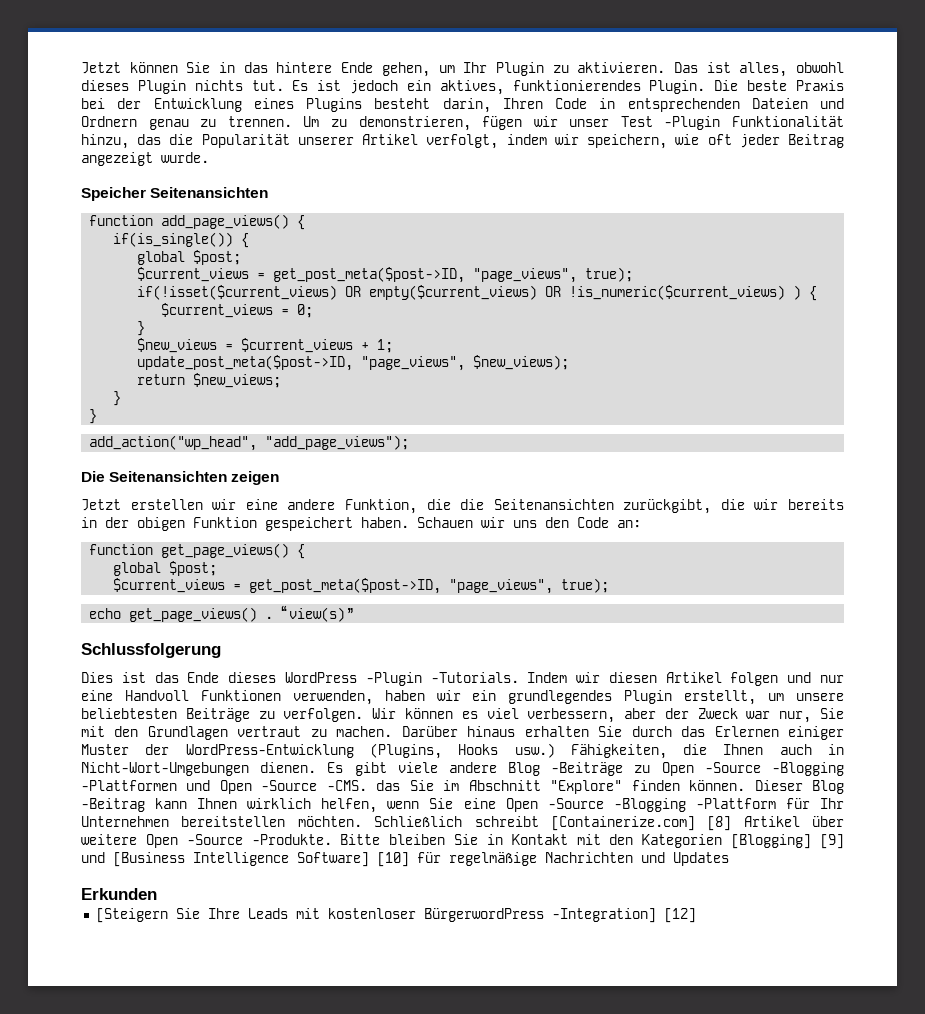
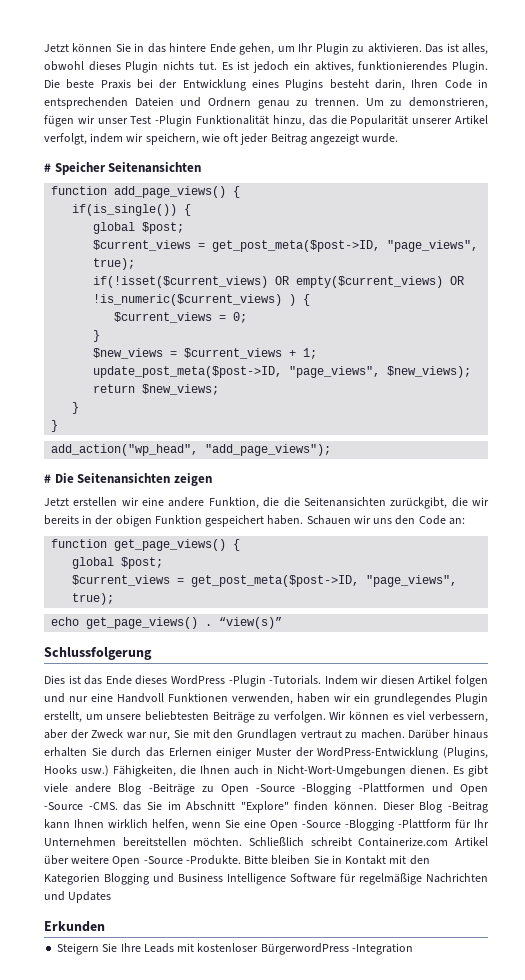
- Speicher Seitenansichten
+ # Speicher Seitenansichten
- Die Seitenansichten zeigen
+ # Die Seitenansichten zeigen
- Schließlich schreibt [Containerize.com] [8] Artikel über weitere Open -Source -Produkte.
+ Schließlich schreibt Containerize.com Artikel über weitere Open -Source -Produkte.
- Bitte bleiben Sie in Kontakt mit den Kategorien [Blogging] [9] und [Business Intelligence Software] [10] für regelmäßige Nachrichten und Updates
+ Bitte bleiben Sie in Kontakt mit den Kategorien Blogging und Business Intelligence Software für regelmäßige Nachrichten und Updates
- [Steigern Sie Ihre Leads mit kostenloser BürgerwordPress -Integration] [12]
+ Steigern Sie Ihre Leads mit kostenloser BürgerwordPress -Integration

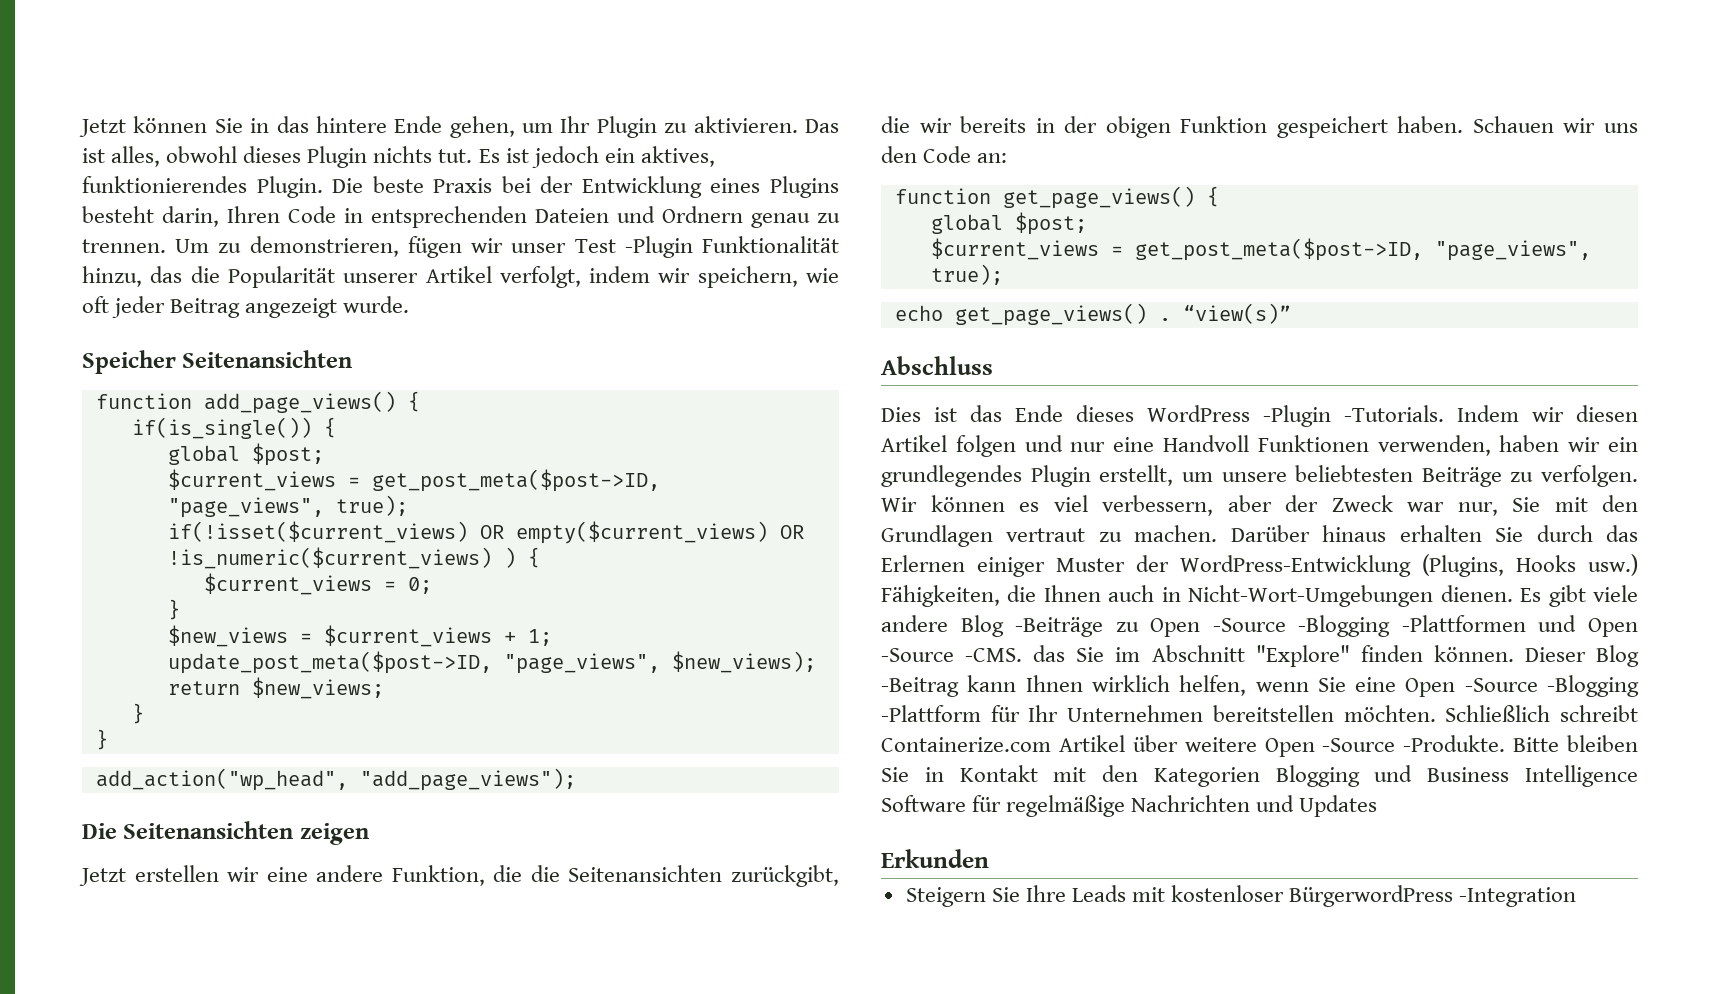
- # Speicher Seitenansichten
+ Speicher Seitenansichten
- # Die Seitenansichten zeigen
+ Die Seitenansichten zeigen
- Schlussfolgerung
+ Abschluss

